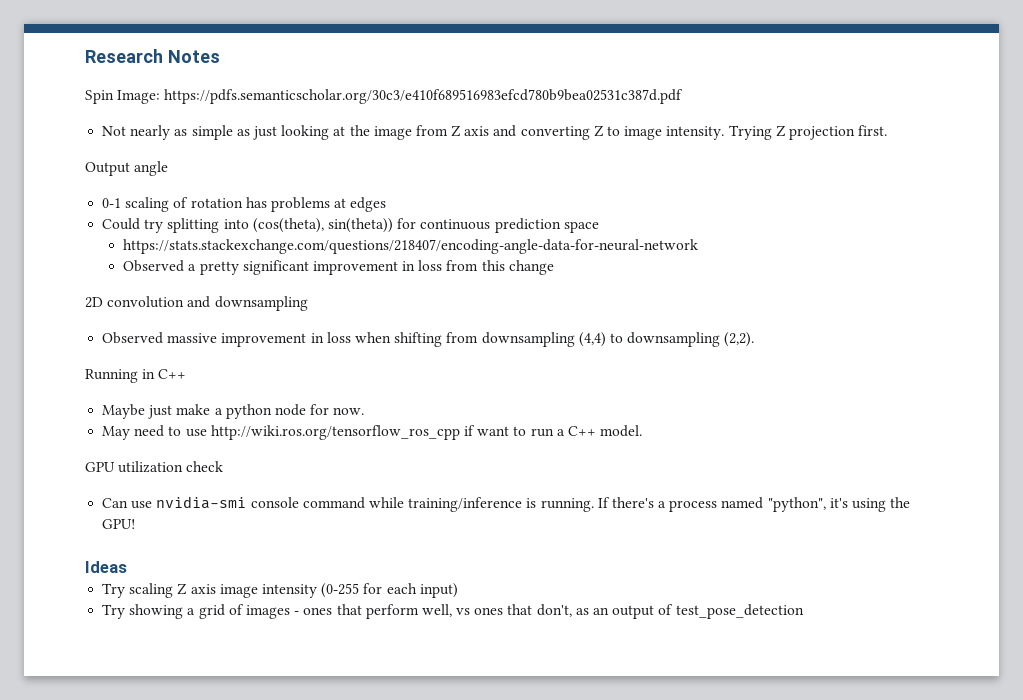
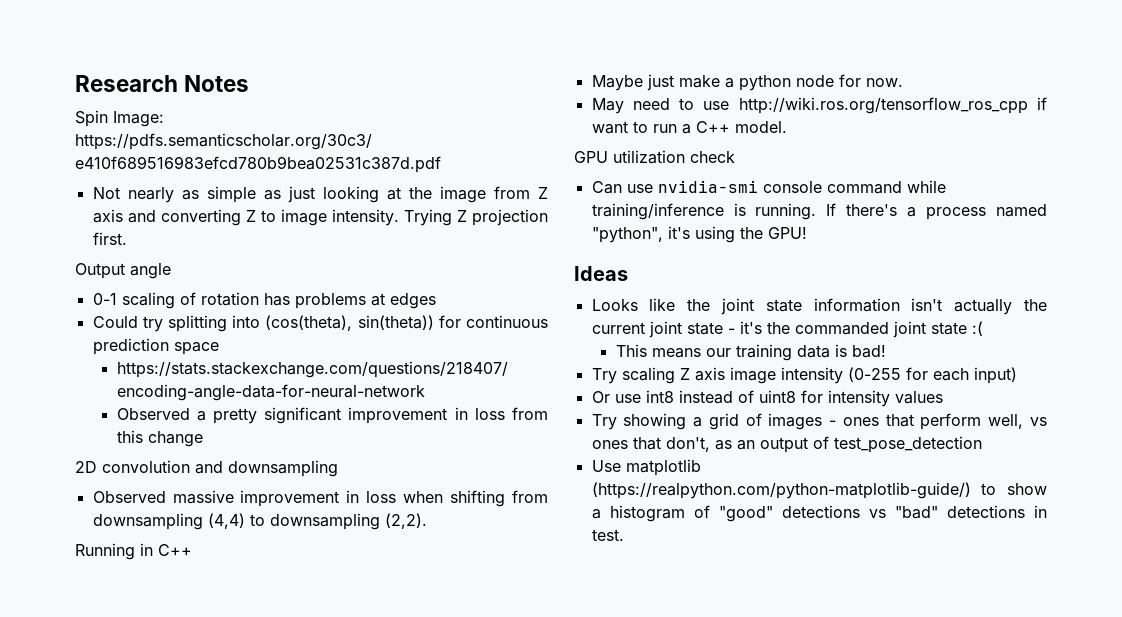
+ Looks like the joint state information isn't actually the current joint state - it's the commanded joint state :(
+ This means our training data is bad!
+ Or use int8 instead of uint8 for intensity values
+ Use matplotlib (https://realpython.com/python-matplotlib-guide/) to show a histogram of "good" detections vs "bad" detections in test.

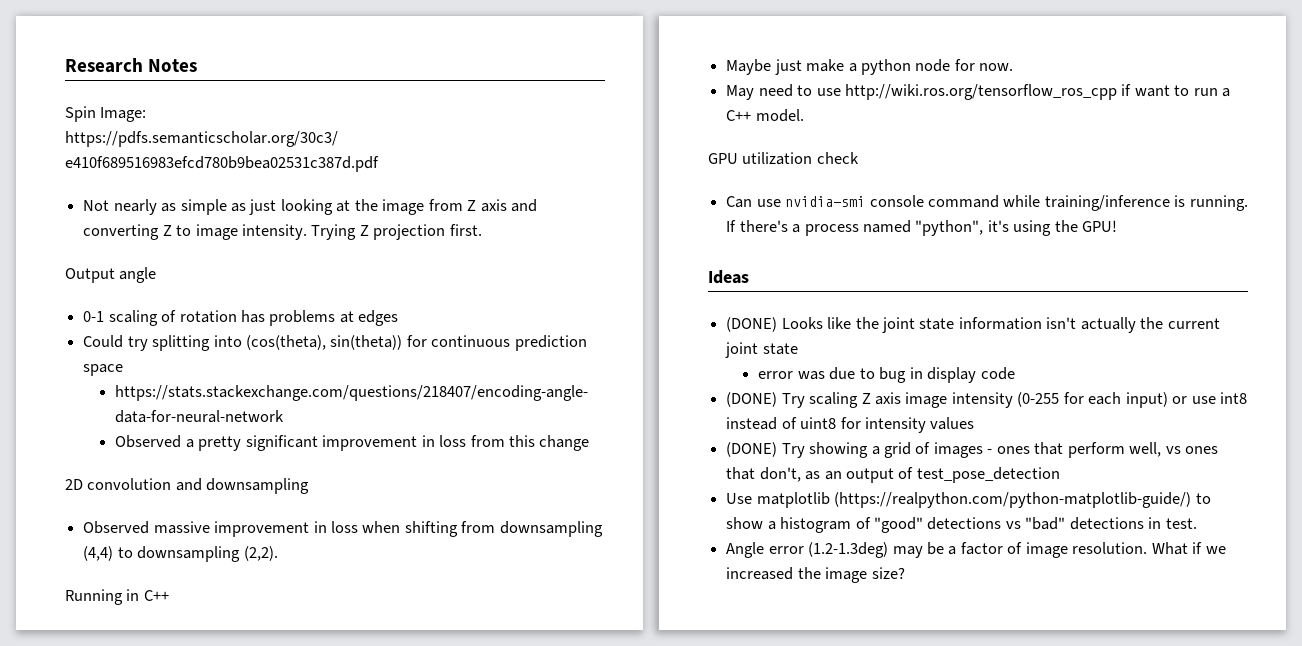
- Looks like the joint state information isn't actually the current joint state - it's the commanded joint state :(
- This means our training data is bad!
- Try scaling Z axis image intensity (0-255 for each input)
- Or use int8 instead of uint8 for intensity values
+ (DONE) Looks like the joint state information isn't actually the current joint state
+ error was due to bug in display code
+ (DONE) Try scaling Z axis image intensity (0-255 for each input) or use int8 instead of uint8 for intensity values
- Try showing a grid of images - ones that perform well, vs ones that don't, as an output of test_pose_detection
+ (DONE) Try showing a grid of images - ones that perform well, vs ones that don't, as an output of test_pose_detection
+ Angle error (1.2-1.3deg) may be a factor of image resolution. What if we increased the image size?

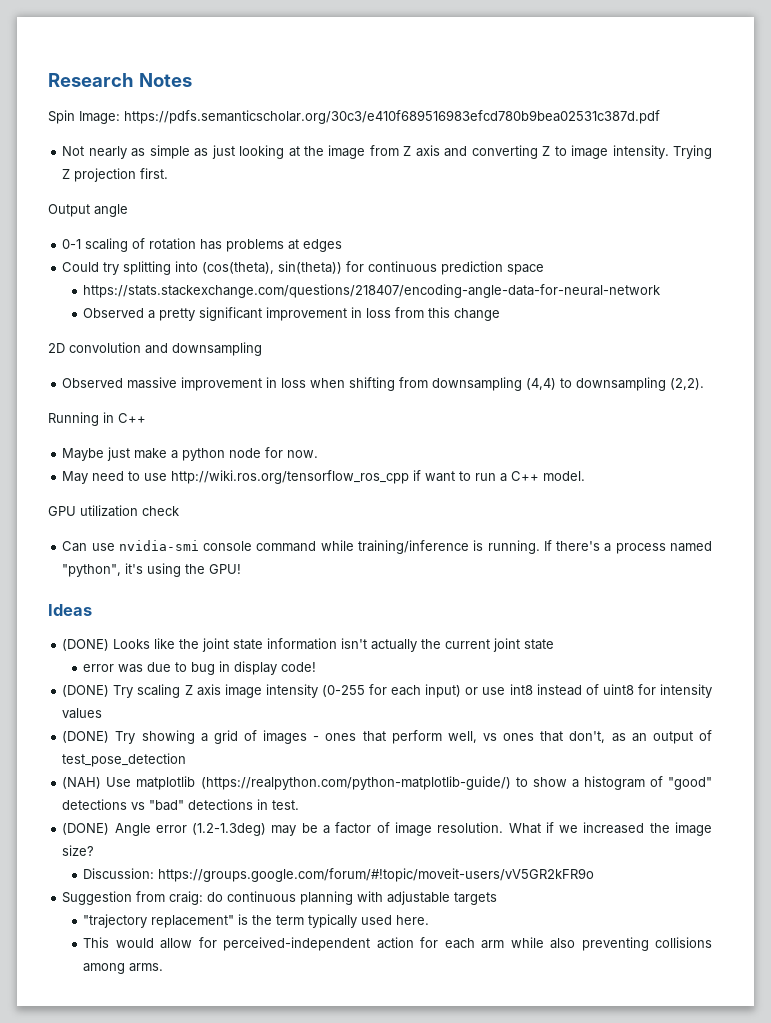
- error was due to bug in display code
+ error was due to bug in display code!
- Use matplotlib (https://realpython.com/python-matplotlib-guide/) to show a histogram of "good" detections vs "bad" detections in test.
+ (NAH) Use matplotlib (https://realpython.com/python-matplotlib-guide/) to show a histogram of "good" detections vs "bad" detections in test.
- Angle error (1.2-1.3deg) may be a factor of image resolution.
+ (DONE) Angle error (1.2-1.3deg) may be a factor of image resolution.
+ Discussion: https://groups.google.com/forum/#!topic/moveit-users/vV5GR2kFR9o
+ Suggestion from craig: do continuous planning with adjustable targets
+ "trajectory replacement" is the term typically used here.
+ This would allow for perceived-independent action for each arm while also preventing collisions among arms.

